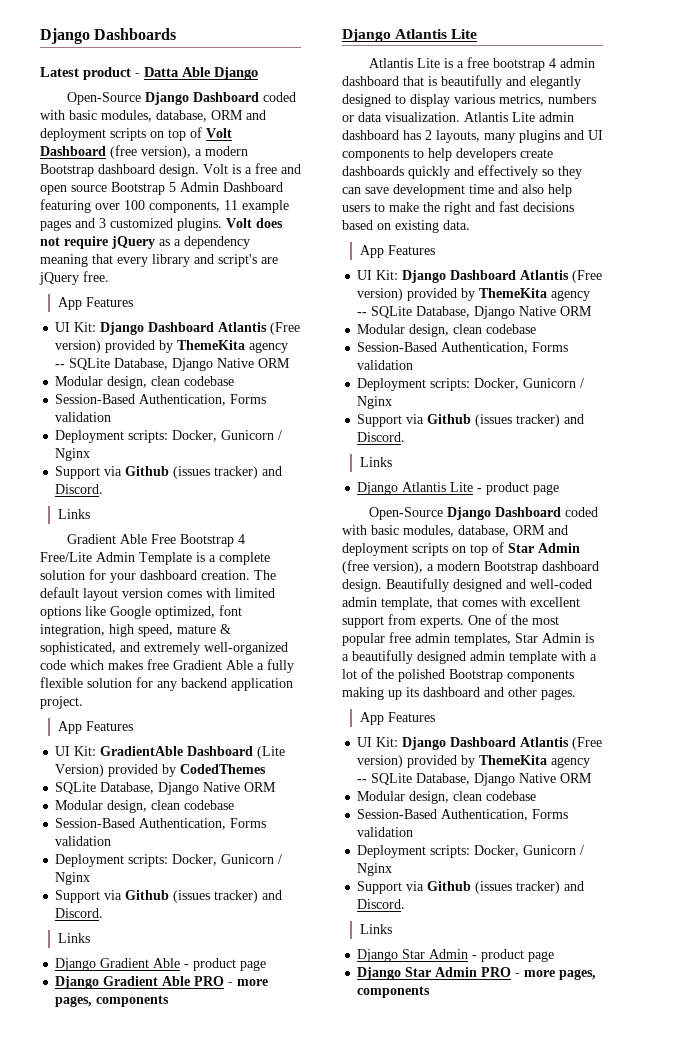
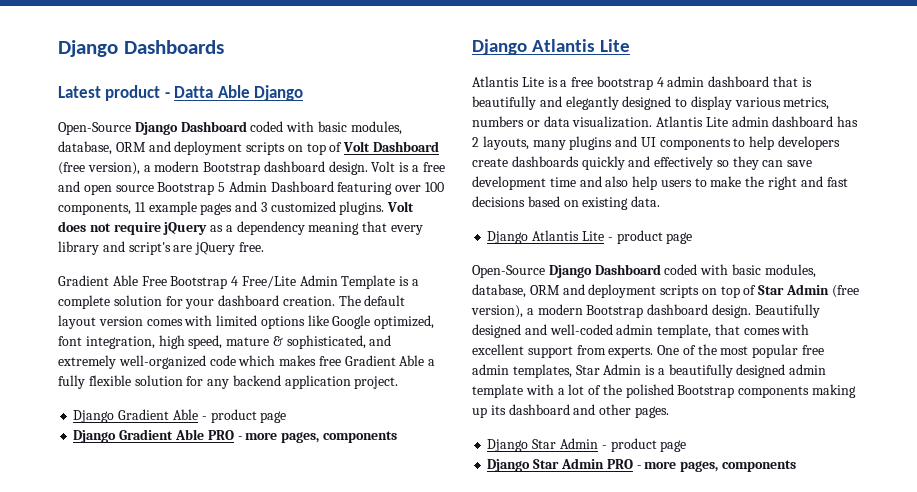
  Volt does not require jQuery as a dependency meaning that every library and script's are jQuery free.
- App Features
- UI Kit: Django Dashboard Atlantis (Free version) provided by ThemeKita agency -- SQLite Database, Django Native ORM
- Modular design, clean codebase
- Session-Based Authentication, Forms validation
- Deployment scripts: Docker, Gunicorn / Nginx
- Support via Github (issues tracker) and Discord.
- Links
  The default layout version comes with limited options like Google optimized, font integration, high speed, mature & sophisticated, and extremely well-organized code which makes free Gradient Able a fully flexible solution for any backend application project.
- App Features
- UI Kit: GradientAble Dashboard (Lite Version) provided by CodedThemes
- SQLite Database, Django Native ORM
- Modular design, clean codebase
- Session-Based Authentication, Forms validation
- Deployment scripts: Docker, Gunicorn / Nginx
- Support via Github (issues tracker) and Discord.
- Links
  Atlantis Lite admin dashboard has 2 layouts, many plugins and UI components to help developers create dashboards quickly and effectively so they can save development time and also help users to make the right and fast decisions based on existing data.
- App Features
- UI Kit: Django Dashboard Atlantis (Free version) provided by ThemeKita agency -- SQLite Database, Django Native ORM
- Modular design, clean codebase
- Session-Based Authentication, Forms validation
- Deployment scripts: Docker, Gunicorn / Nginx
- Support via Github (issues tracker) and Discord.
- Links
  One of the most popular free admin templates, Star Admin is a beautifully designed admin template with a lot of the polished Bootstrap components making up its dashboard and other pages.
- App Features
- UI Kit: Django Dashboard Atlantis (Free version) provided by ThemeKita agency -- SQLite Database, Django Native ORM
- Modular design, clean codebase
- Session-Based Authentication, Forms validation
- Deployment scripts: Docker, Gunicorn / Nginx
- Support via Github (issues tracker) and Discord.
- Links

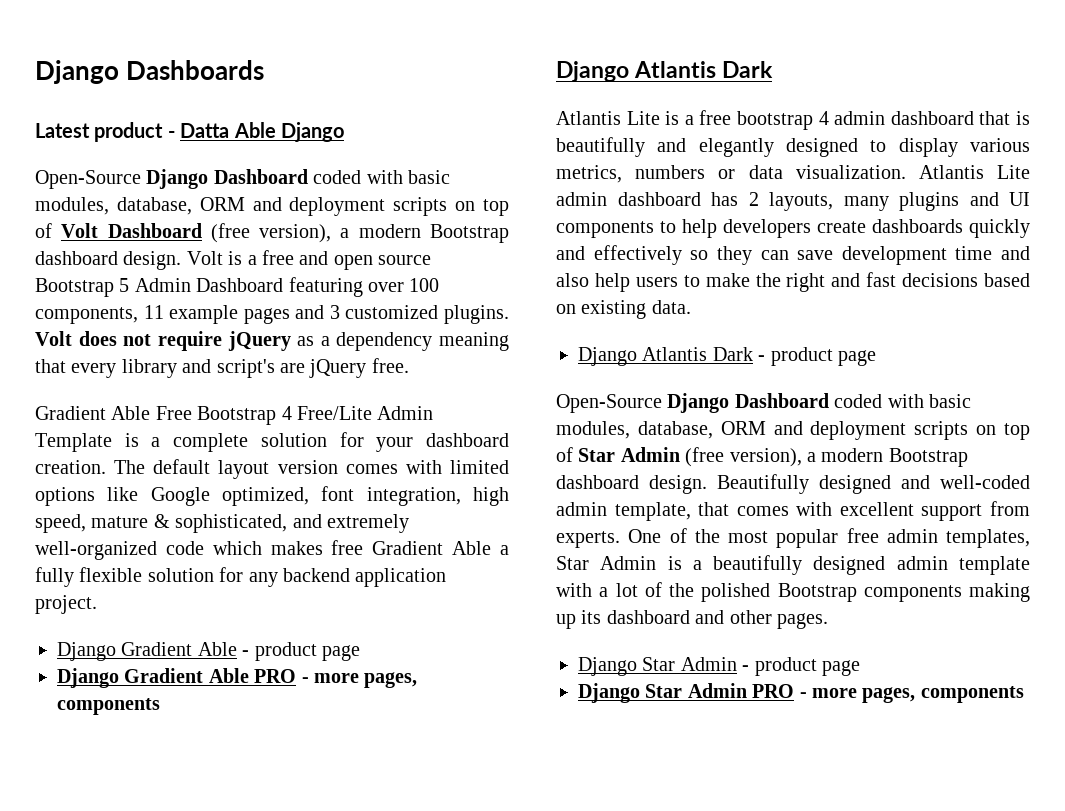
  Django Gradient Able PRO - more pages, components
- Django Atlantis Lite
+ Django Atlantis Dark
- Django Atlantis Lite - product page
+ Django Atlantis Dark - product page

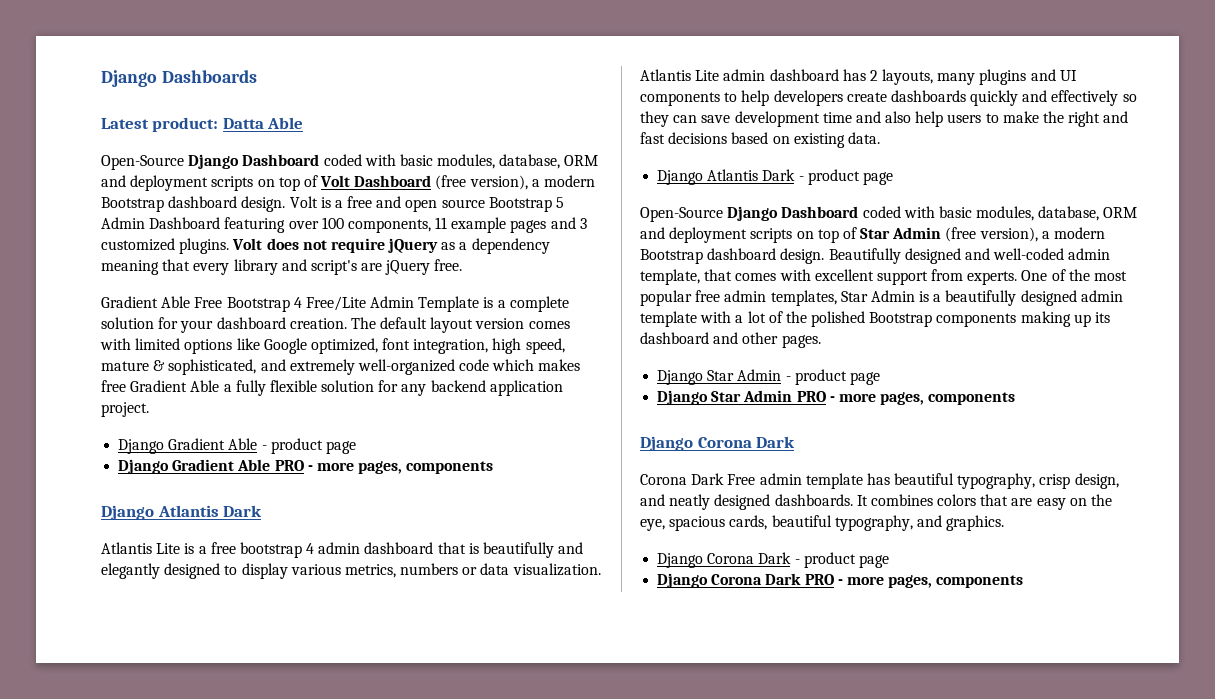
- Latest product - Datta Able Django
+ Latest product: Datta Able
  Django Star Admin PRO - more pages, components
+ Django Corona Dark
+ Corona Dark Free admin template has beautiful typography, crisp design, and neatly designed dashboards. It combines colors that are easy on the eye, spacious cards, beautiful typography, and graphics.
+ Django Corona Dark - product page
+ Django Corona Dark PRO - more pages, components

